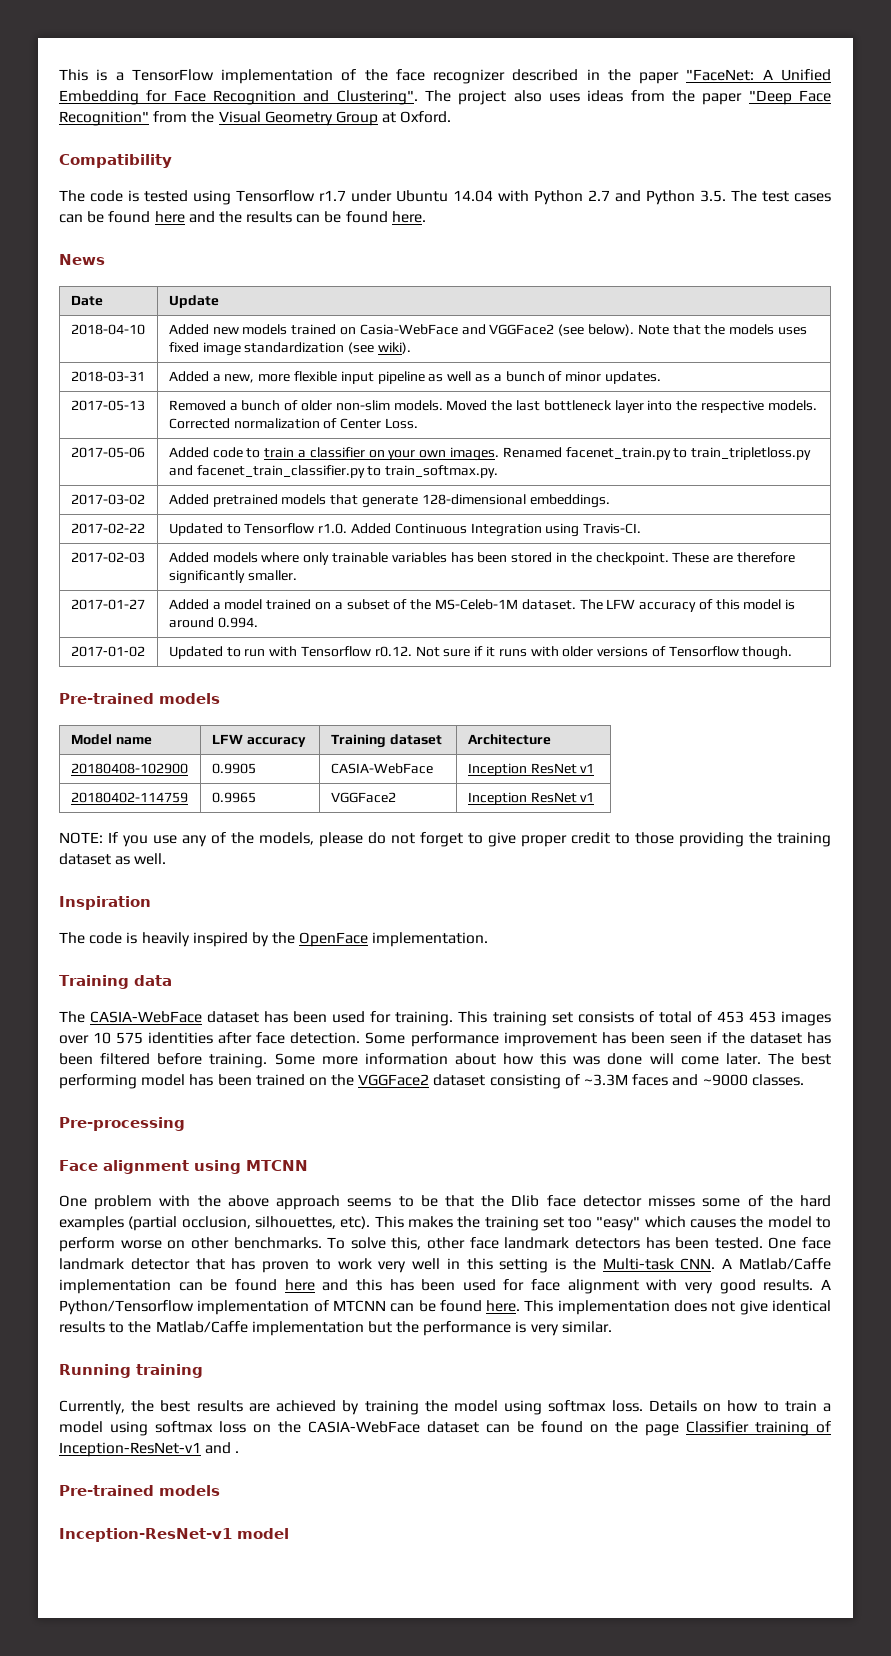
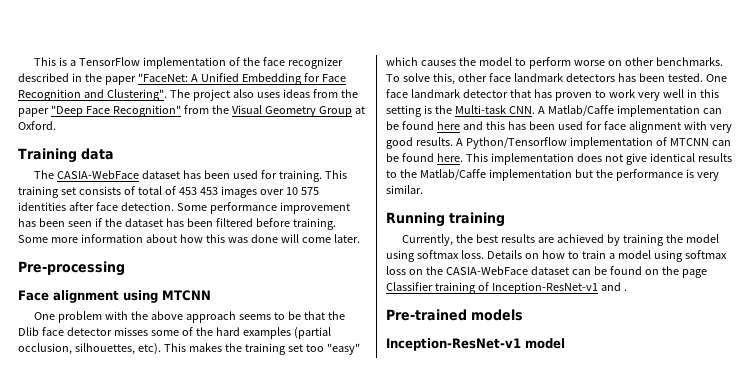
- Compatibility
- The code is tested using Tensorflow r1.7 under Ubuntu 14.04 with Python 2.7 and Python 3.5. The test cases can be found here and the results can be found here.
- News
- Date | Update
- 2018-04-10 | Added new models trained on Casia-WebFace and VGGFace2 (see below). Note that the models uses fixed image standardization (see wiki).
- 2018-03-31 | Added a new, more flexible input pipeline as well as a bunch of minor updates.
- 2017-05-13 | Removed a bunch of older non-slim models. Moved the last bottleneck layer into the respective models. Corrected normalization of Center Loss.
- 2017-05-06 | Added code to train a classifier on your own images. Renamed facenet_train.py to train_tripletloss.py and facenet_train_classifier.py to train_softmax.py.
- 2017-03-02 | Added pretrained models that generate 128-dimensional embeddings.
- 2017-02-22 | Updated to Tensorflow r1.0. Added Continuous Integration using Travis-CI.
- 2017-02-03 | Added models where only trainable variables has been stored in the checkpoint. These are therefore significantly smaller.
- 2017-01-27 | Added a model trained on a subset of the MS-Celeb-1M dataset. The LFW accuracy of this model is around 0.994.
- 2017‑01‑02 | Updated to run with Tensorflow r0.12. Not sure if it runs with older versions of Tensorflow though.
- Pre-trained models
- Model name | LFW accuracy | Training dataset | Architecture
- 20180408-102900 | 0.9905 | CASIA-WebFace | Inception ResNet v1
- 20180402-114759 | 0.9965 | VGGFace2 | Inception ResNet v1
- NOTE: If you use any of the models, please do not forget to give proper credit to those providing the training dataset as well.
- Inspiration
- The code is heavily inspired by the OpenFace implementation.
- The best performing model has been trained on the VGGFace2 dataset consisting of ~3.3M faces and ~9000 classes.

